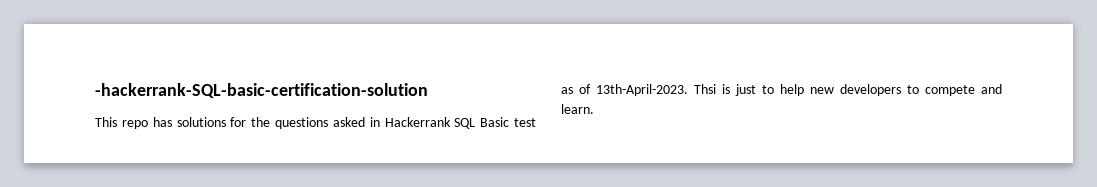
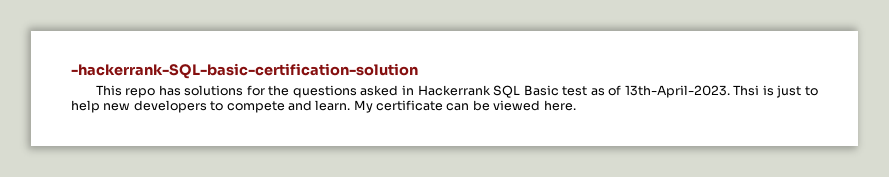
+ My certificate can be viewed here.

